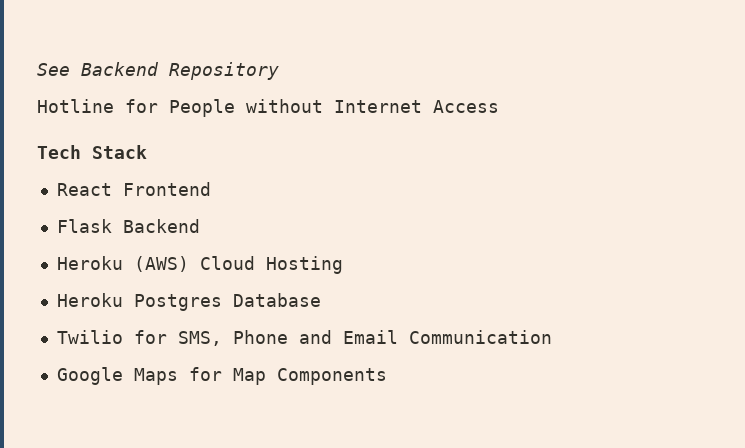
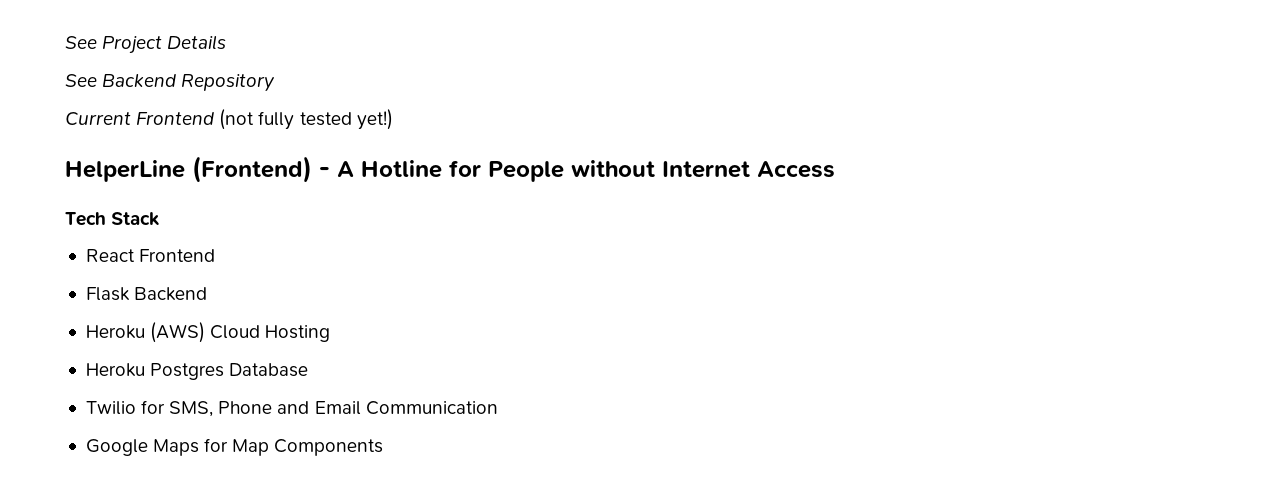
+ See Project Details
- Hotline for People without Internet Access
+ Current Frontend (not fully tested yet!)
+ HelperLine (Frontend) - A Hotline for People without Internet Access

